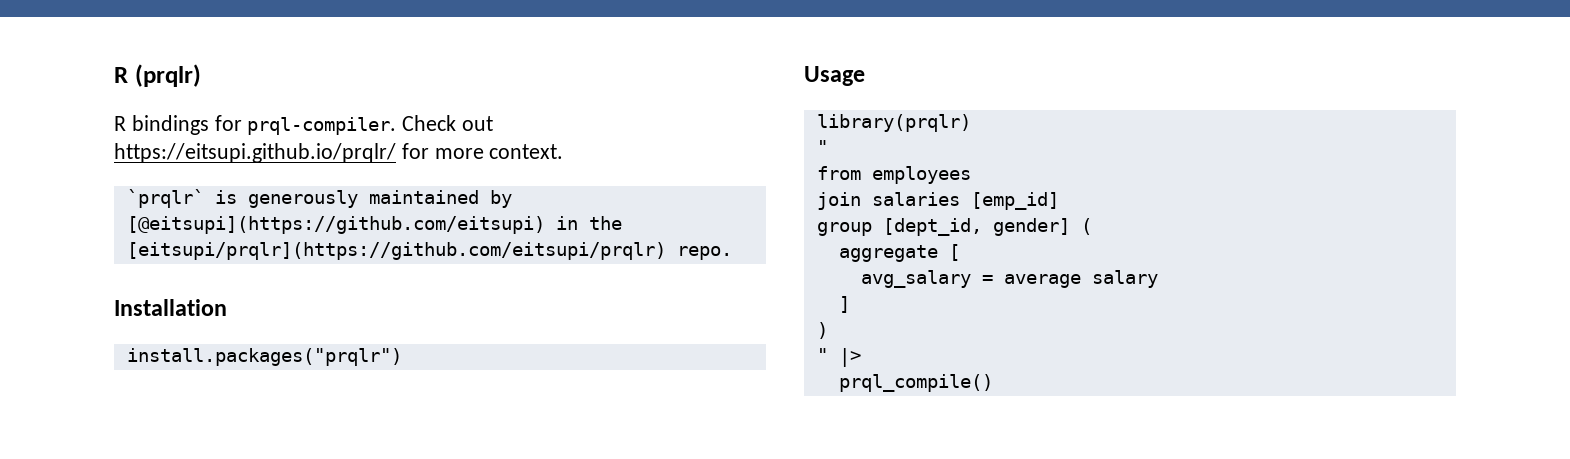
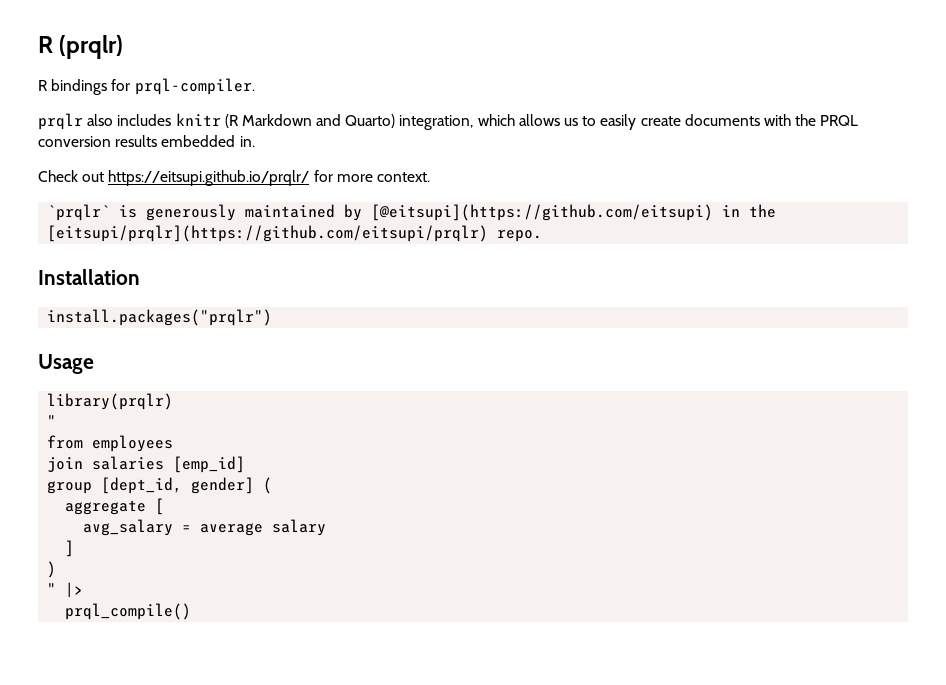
- R bindings for prql-compiler. Check out https://eitsupi.github.io/prqlr/ for more context.
+ R bindings for prql-compiler.
+ prqlr also includes knitr (R Markdown and Quarto) integration, which allows us to easily create documents with the PRQL conversion results embedded in.
+ Check out https://eitsupi.github.io/prqlr/ for more context.

